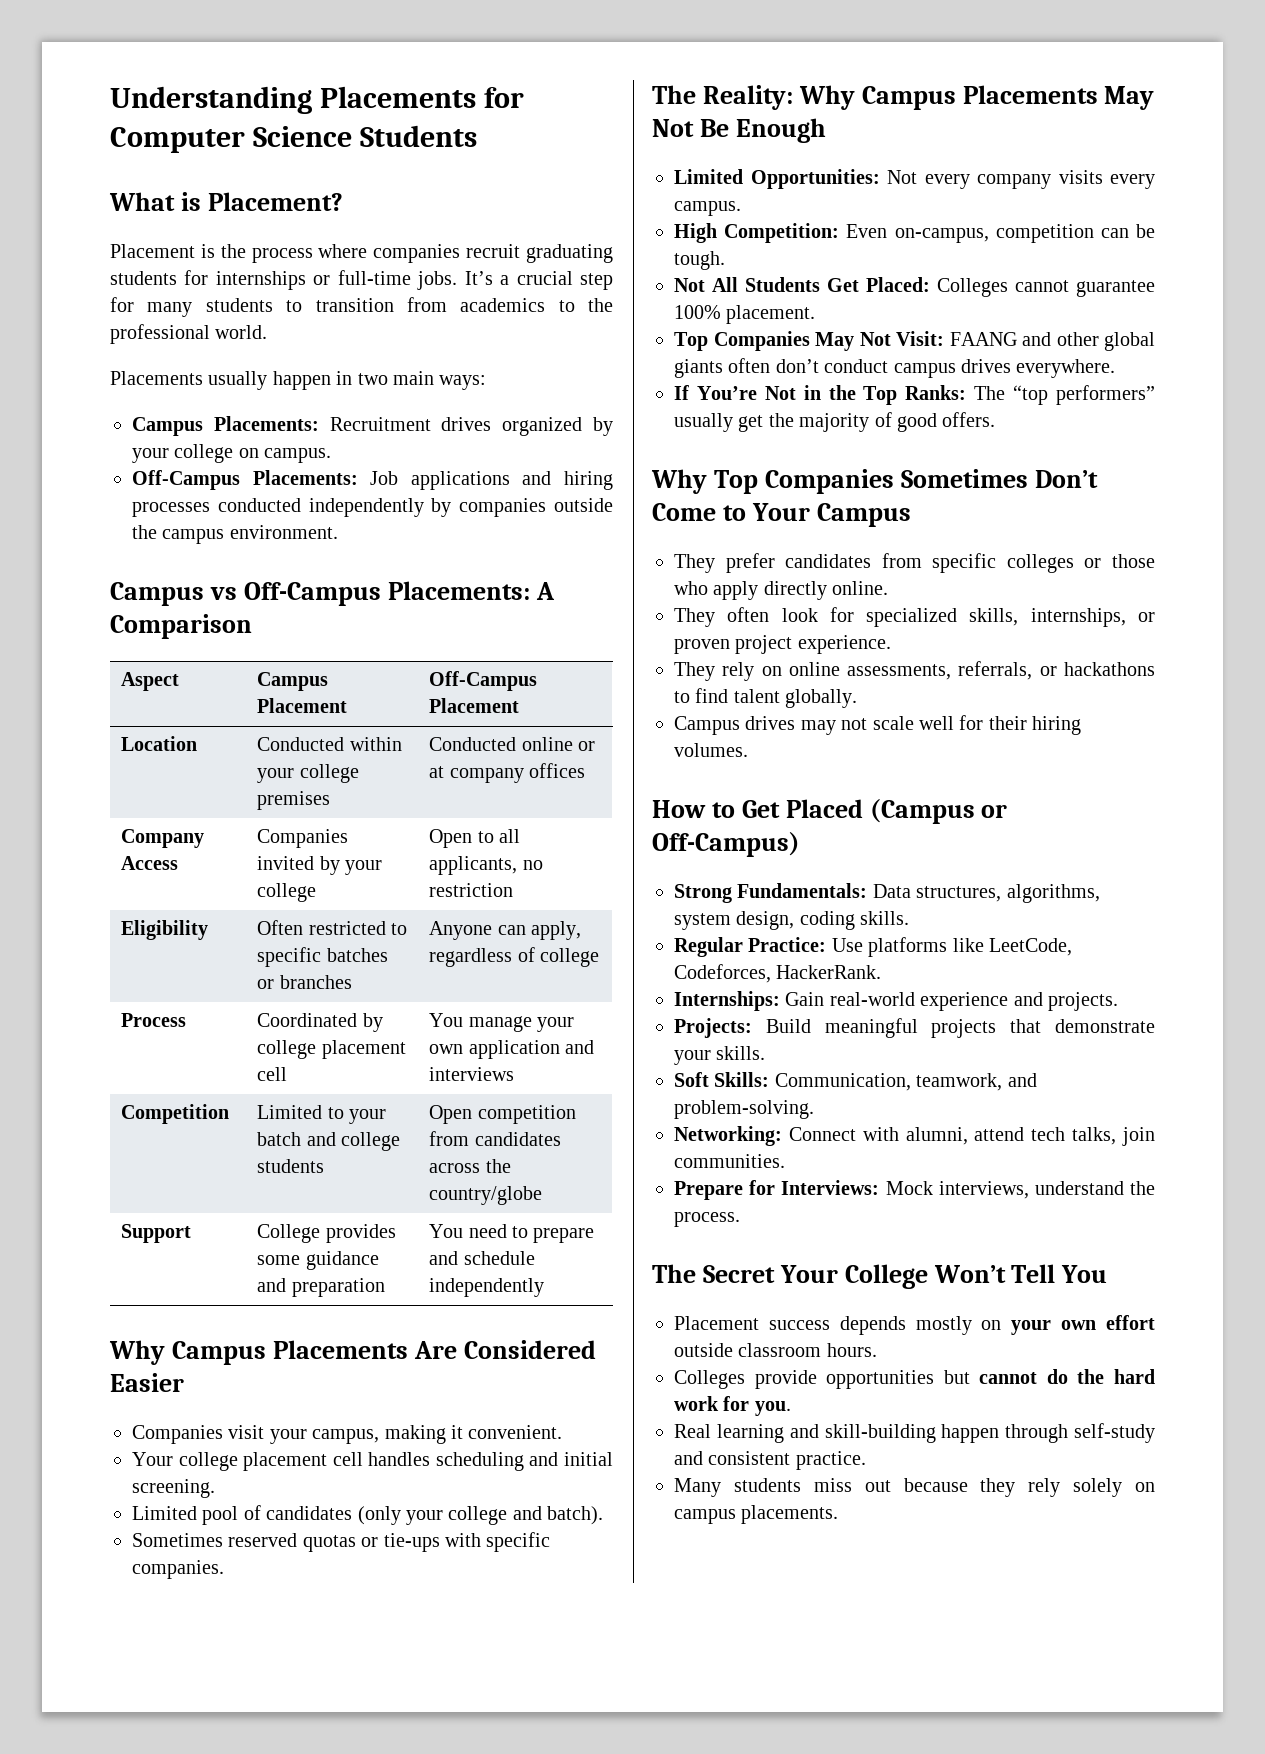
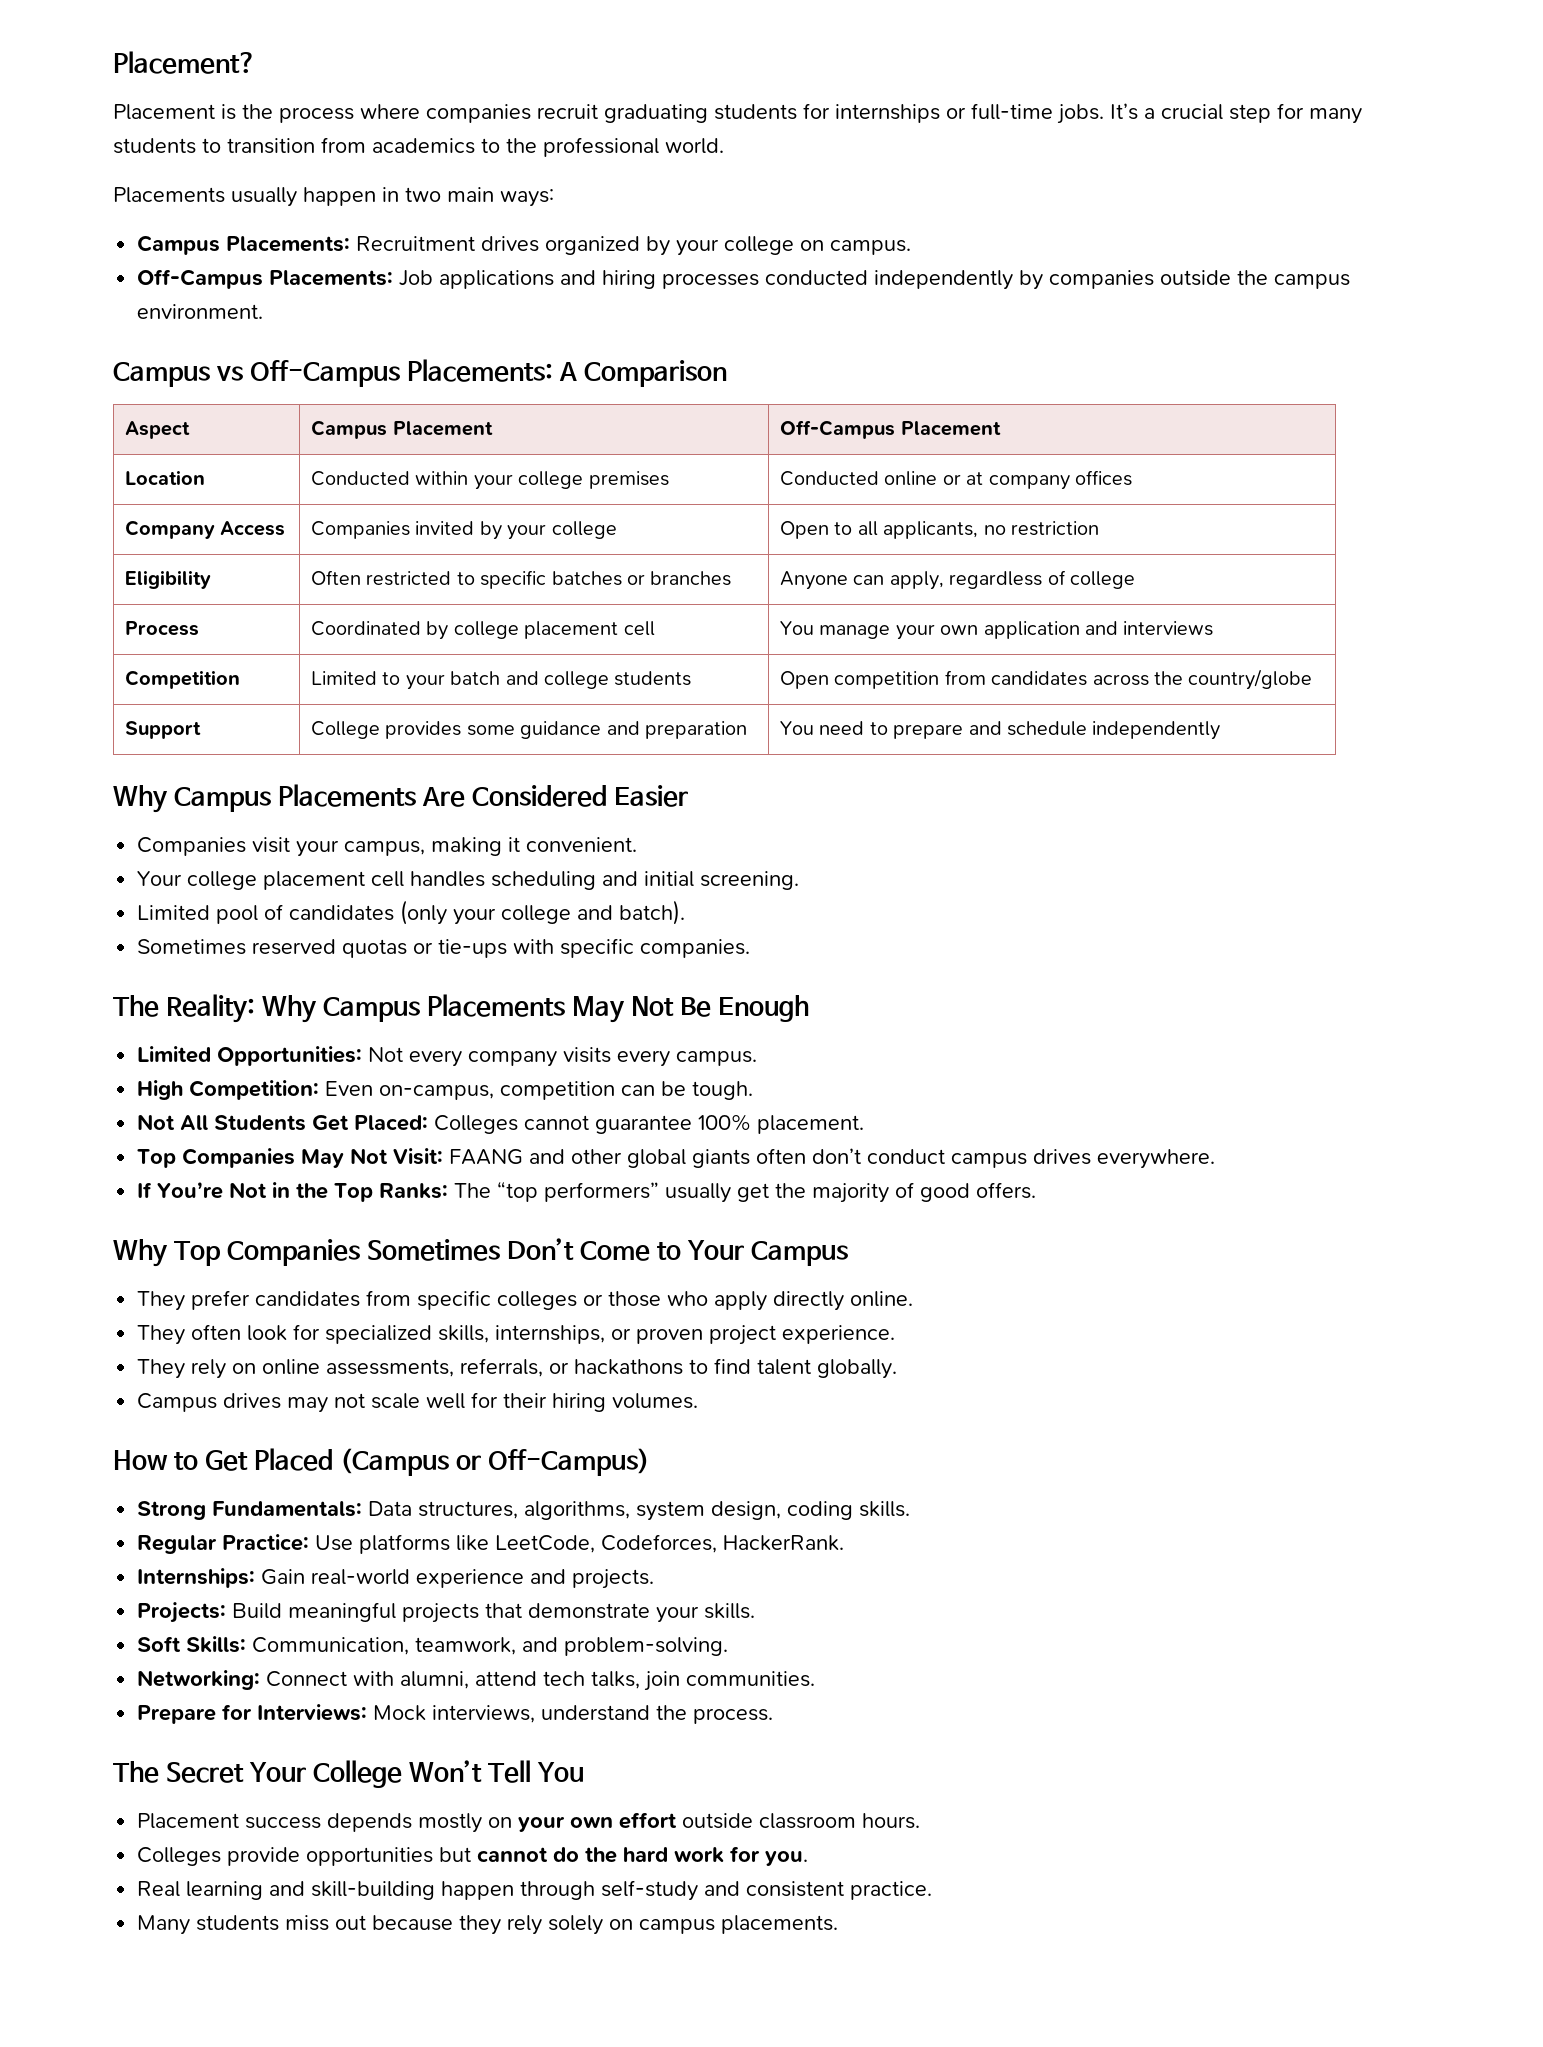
- Understanding Placements for Computer Science Students
- What is Placement?
+ Placement?

